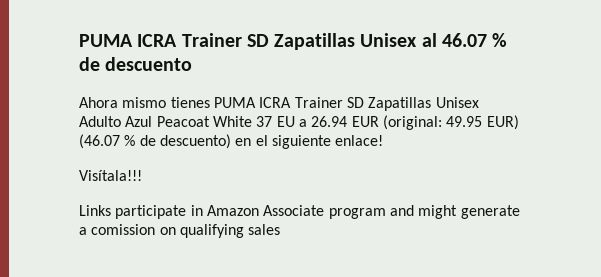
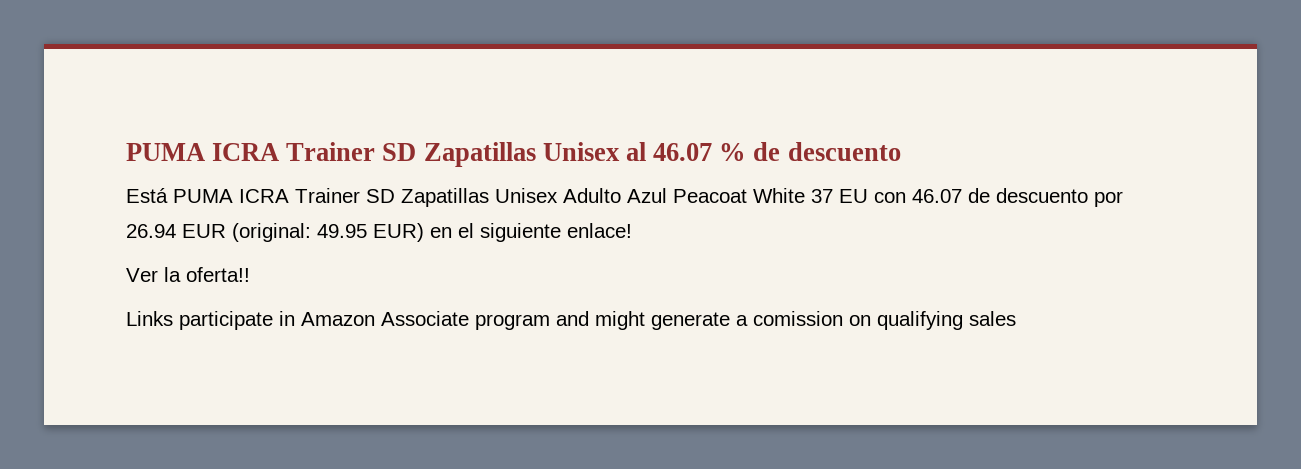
- Ahora mismo tienes PUMA ICRA Trainer SD Zapatillas Unisex Adulto Azul Peacoat White 37 EU a 26.94 EUR (original: 49.95 EUR) (46.07 % de descuento) en el siguiente enlace!
+ Está PUMA ICRA Trainer SD Zapatillas Unisex Adulto Azul Peacoat White 37 EU con 46.07 de descuento por 26.94 EUR (original: 49.95 EUR) en el siguiente enlace!
- Visítala!!!
+ Ver la oferta!!

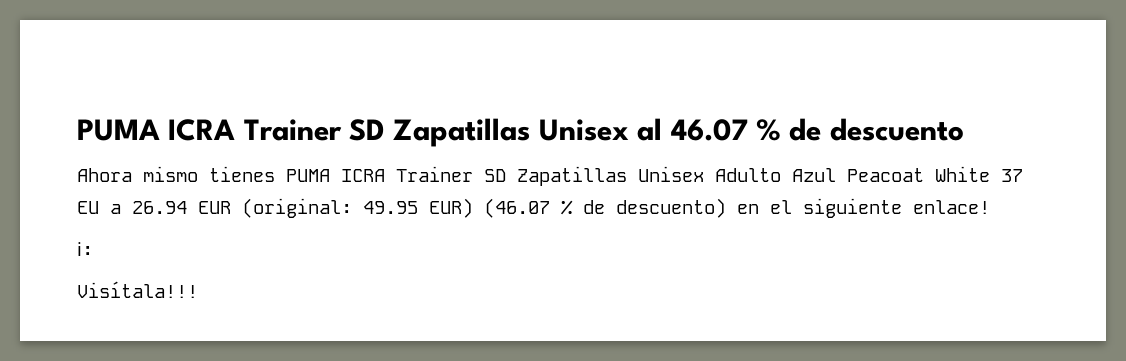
- Está PUMA ICRA Trainer SD Zapatillas Unisex Adulto Azul Peacoat White 37 EU con 46.07 de descuento por 26.94 EUR (original: 49.95 EUR) en el siguiente enlace!
+ Ahora mismo tienes PUMA ICRA Trainer SD Zapatillas Unisex Adulto Azul Peacoat White 37 EU a 26.94 EUR (original: 49.95 EUR) (46.07 % de descuento) en el siguiente enlace!
- Ver la oferta!!
- Links participate in Amazon Associate program and might generate a comission on qualifying sales
+ ℹ:
+ Visítala!!!

